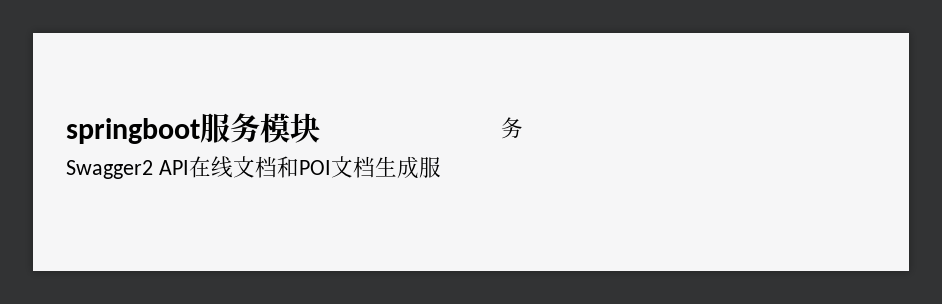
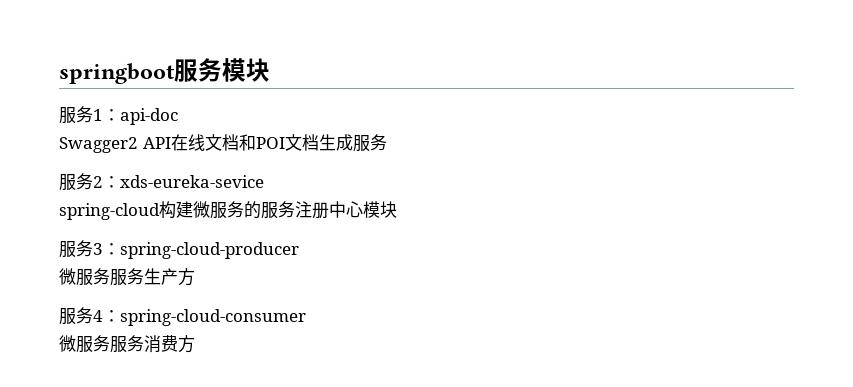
+ 服务1：api-doc
+ 服务2：xds-eureka-sevice
+ spring-cloud构建微服务的服务注册中心模块
+ 服务3：spring-cloud-producer
+ 微服务服务生产方
+ 服务4：spring-cloud-consumer
+ 微服务服务消费方

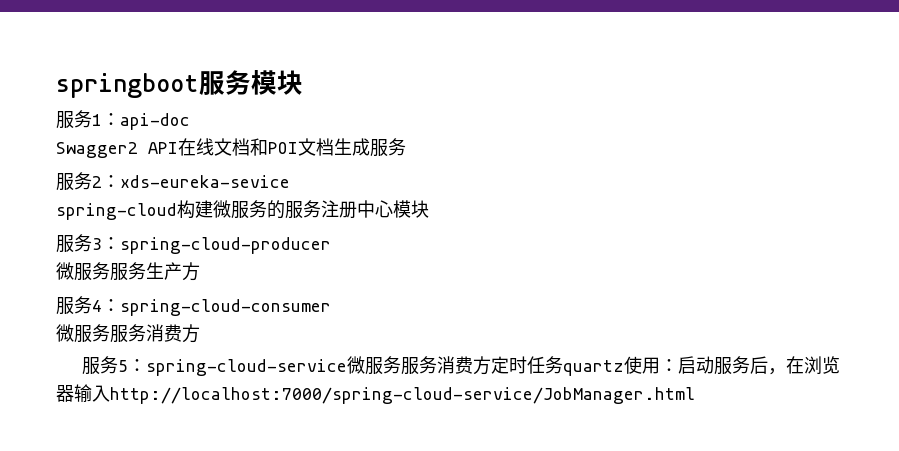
+ 服务5：spring-cloud-service微服务服务消费方定时任务quartz使用：启动服务后，在浏览器输入http://localhost:7000/spring-cloud-service/JobManager.html

